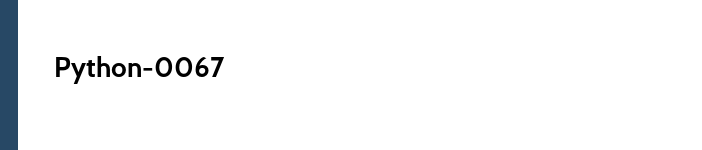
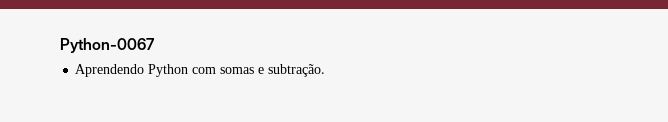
+ Aprendendo Python com somas e subtração.

